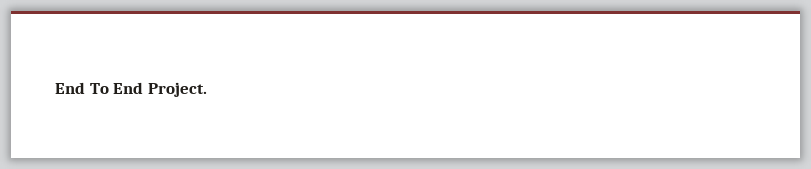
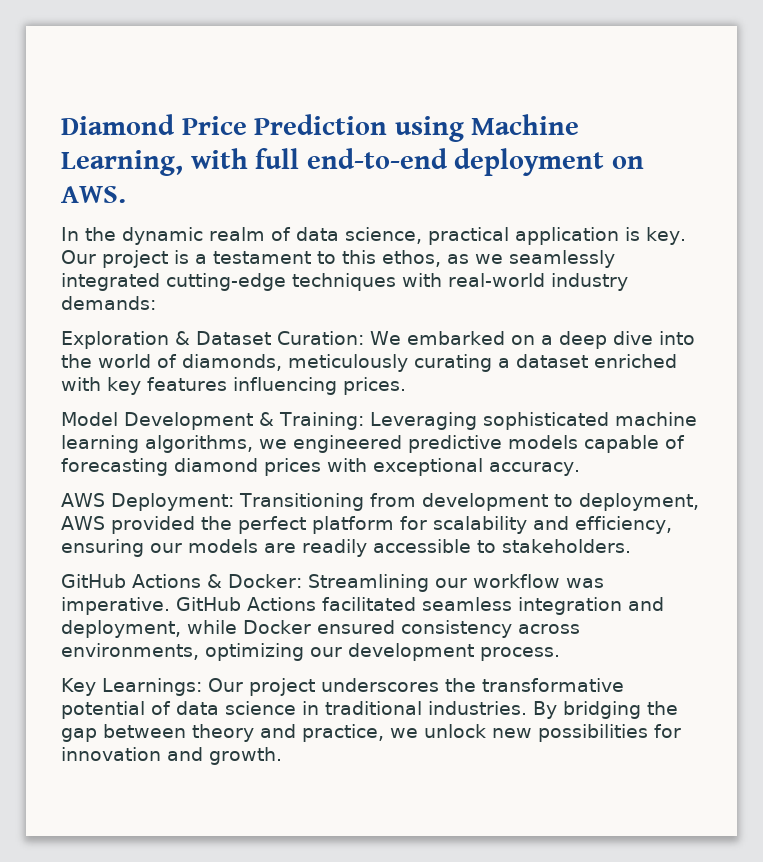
- End To End Project.
+ Diamond Price Prediction using Machine Learning, with full end-to-end deployment on AWS.
+ In the dynamic realm of data science, practical application is key. Our project is a testament to this ethos, as we seamlessly integrated cutting-edge techniques with real-world industry demands:
+ Exploration & Dataset Curation: We embarked on a deep dive into the world of diamonds, meticulously curating a dataset enriched with key features influencing prices.
+ Model Development & Training: Leveraging sophisticated machine learning algorithms, we engineered predictive models capable of forecasting diamond prices with exceptional accuracy.
+ AWS Deployment: Transitioning from development to deployment, AWS provided the perfect platform for scalability and efficiency, ensuring our models are readily accessible to stakeholders.
+ GitHub Actions & Docker: Streamlining our workflow was imperative. GitHub Actions facilitated seamless integration and deployment, while Docker ensured consistency across environments, optimizing our development process.
+ Key Learnings: Our project underscores the transformative potential of data science in traditional industries. By bridging the gap between theory and practice, we unlock new possibilities for innovation and growth.

